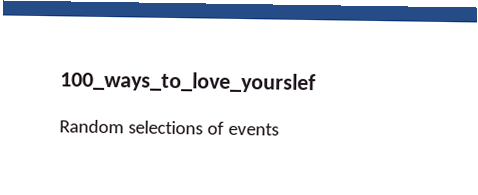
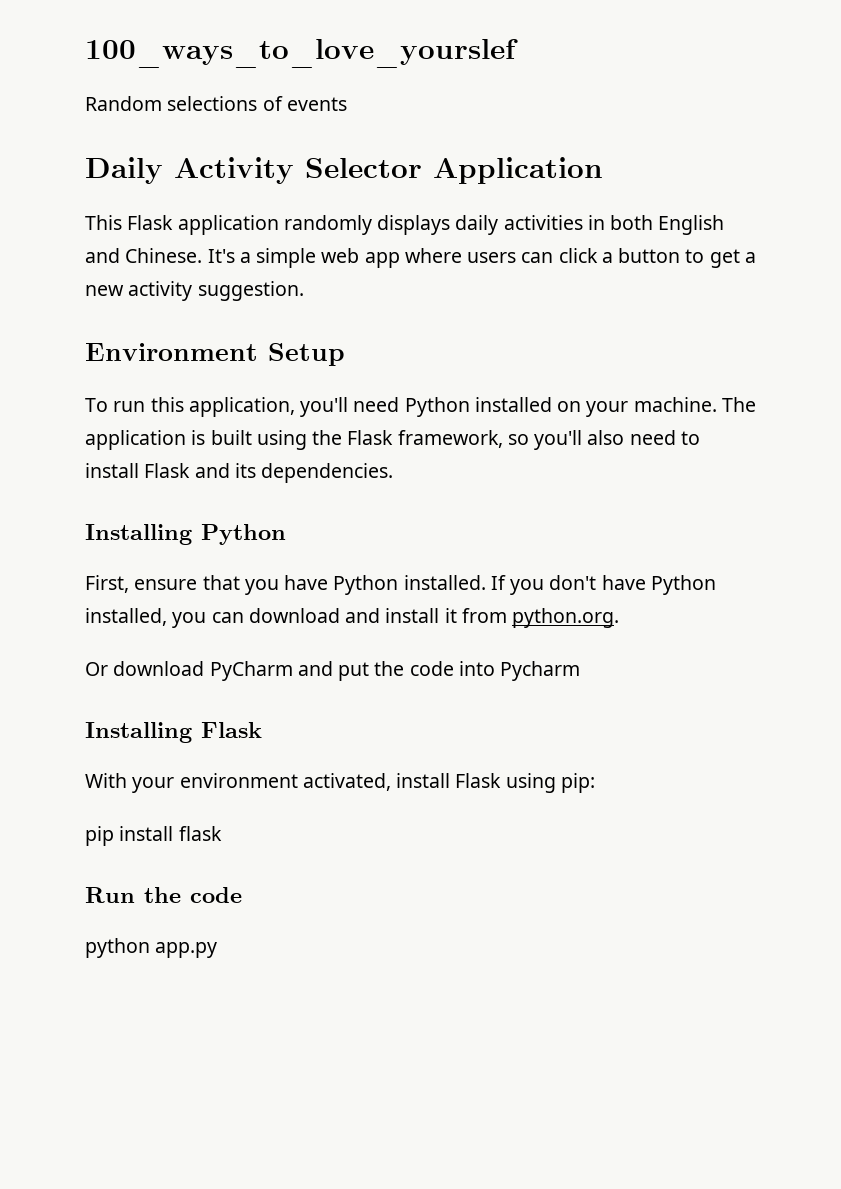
+ Daily Activity Selector Application
+ This Flask application randomly displays daily activities in both English and Chinese. It's a simple web app where users can click a button to get a new activity suggestion.
+ Environment Setup
+ To run this application, you'll need Python installed on your machine. The application is built using the Flask framework, so you'll also need to install Flask and its dependencies.
+ Installing Python
+ First, ensure that you have Python installed. If you don't have Python installed, you can download and install it from python.org.
+ Or download PyCharm and put the code into Pycharm
+ Installing Flask
+ With your environment activated, install Flask using pip:
+ pip install flask
+ Run the code
+ python app.py

